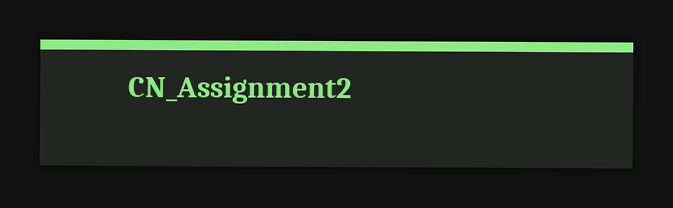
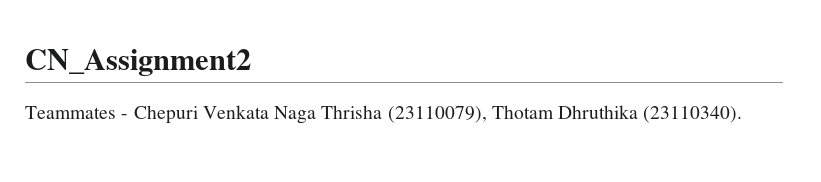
+ Teammates - Chepuri Venkata Naga Thrisha (23110079), Thotam Dhruthika (23110340).

